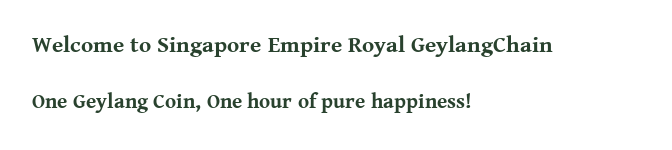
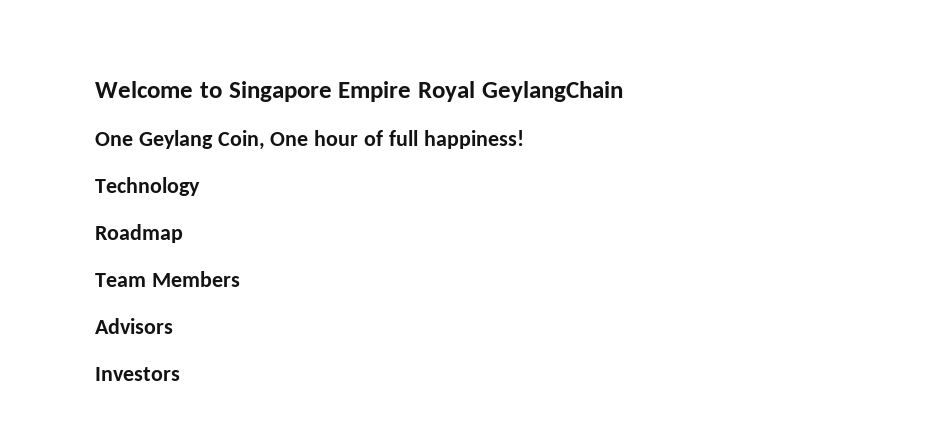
- One Geylang Coin, One hour of pure happiness!
+ One Geylang Coin, One hour of full happiness!
+ Technology
+ Roadmap
+ Team Members
+ Advisors
+ Investors

